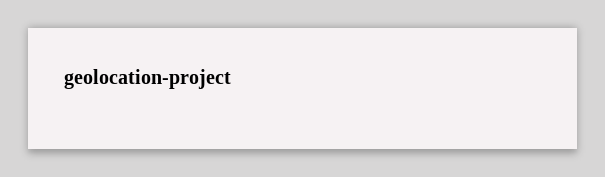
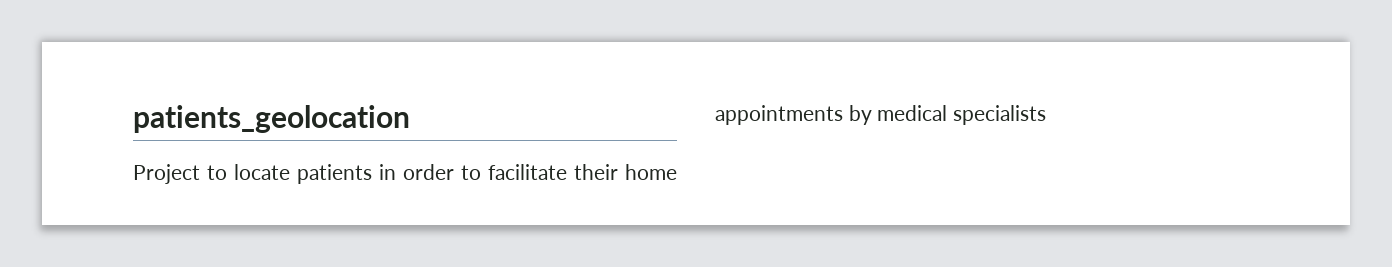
- geolocation-project
+ patients_geolocation
+ Project to locate patients in order to facilitate their home appointments by medical specialists

